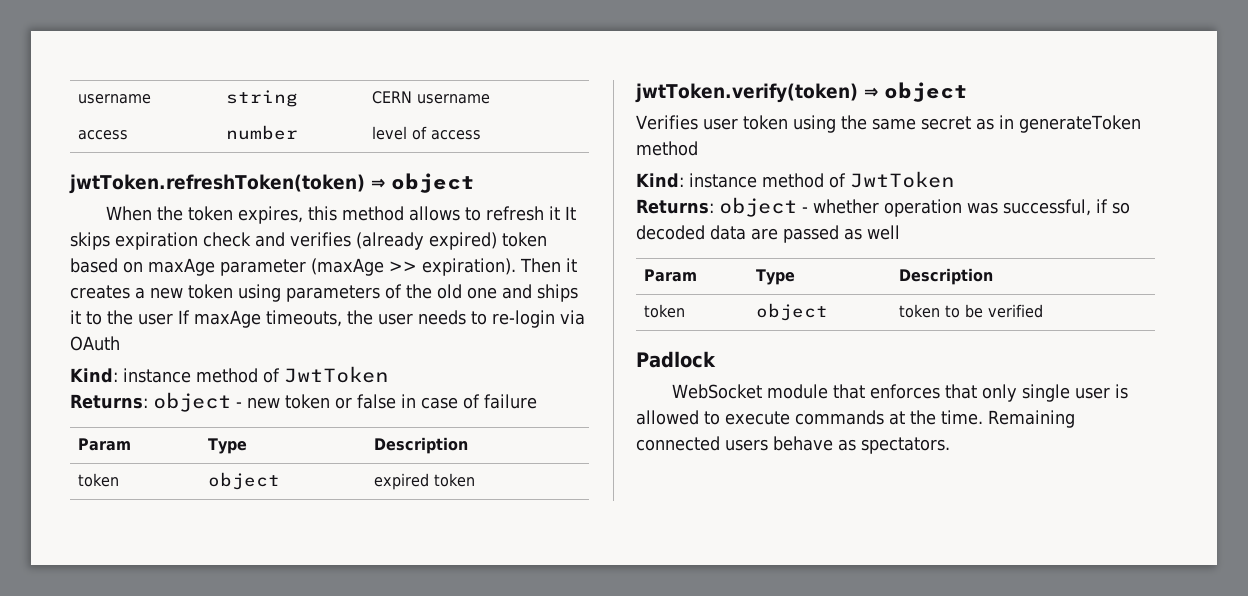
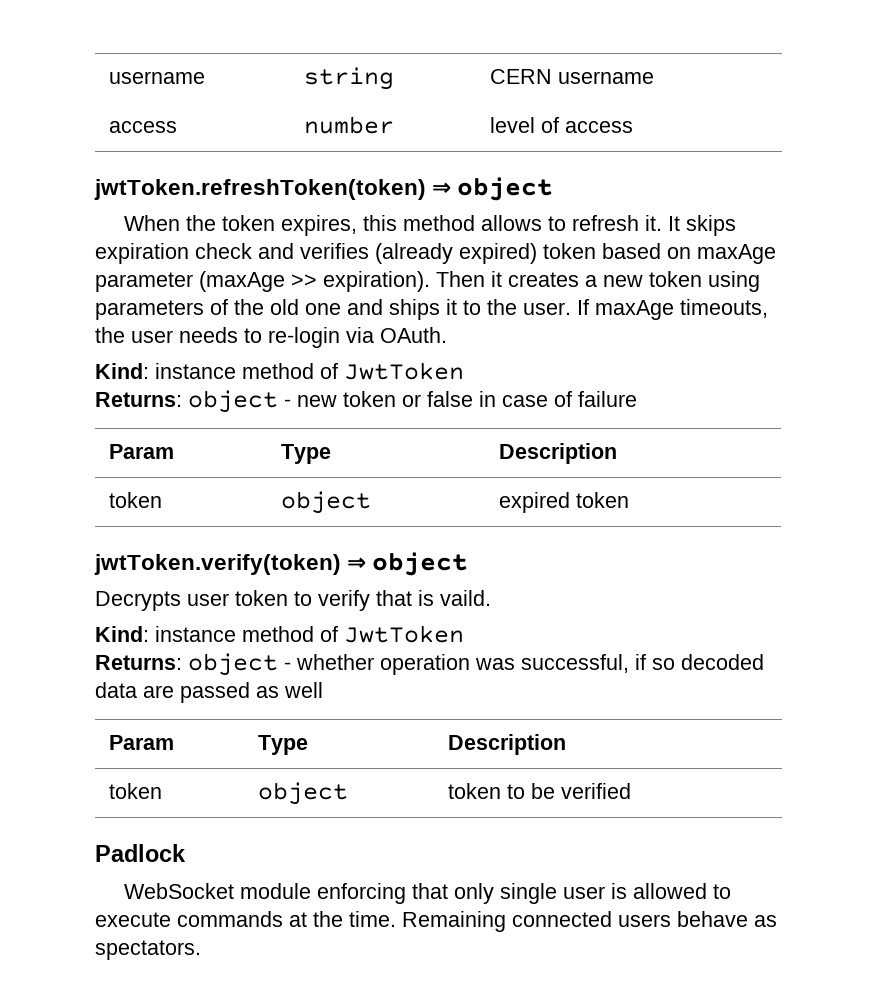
- When the token expires, this method allows to refresh it It skips expiration check and verifies (already expired) token based on maxAge parameter (maxAge >> expiration).
+ When the token expires, this method allows to refresh it. It skips expiration check and verifies (already expired) token based on maxAge parameter (maxAge >> expiration).
- Then it creates a new token using parameters of the old one and ships it to the user If maxAge timeouts, the user needs to re-login via OAuth
+ Then it creates a new token using parameters of the old one and ships it to the user. If maxAge timeouts, the user needs to re-login via OAuth.
- Verifies user token using the same secret as in generateToken method
+ Decrypts user token to verify that is vaild.
- WebSocket module that enforces that only single user is allowed to execute commands at the time.
+ WebSocket module enforcing that only single user is allowed to execute commands at the time.

